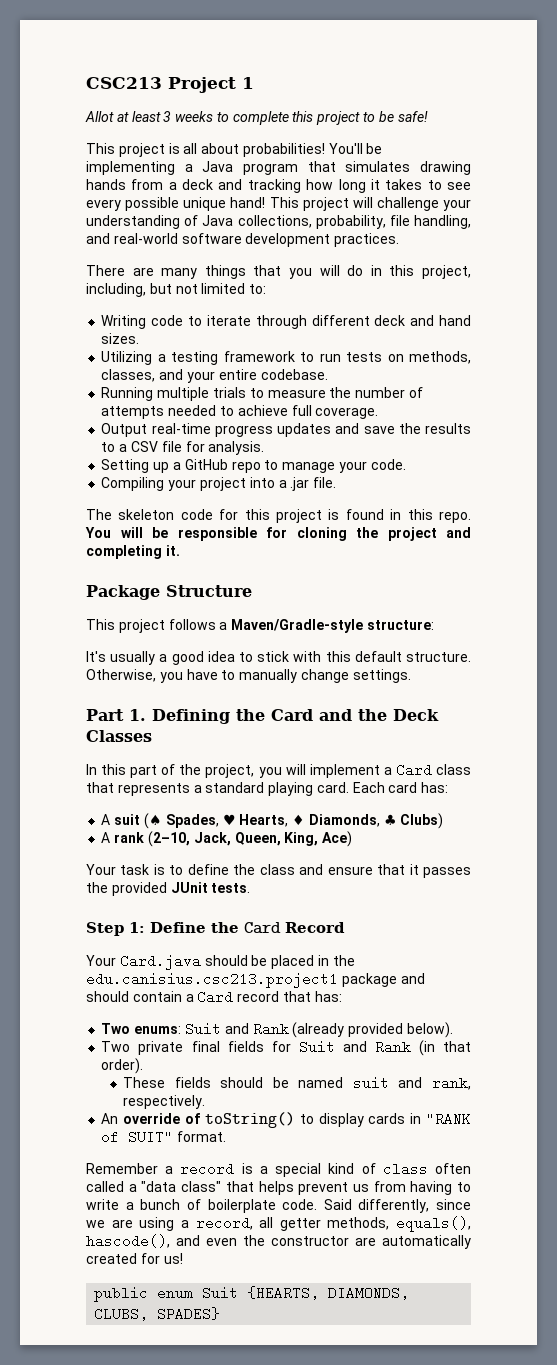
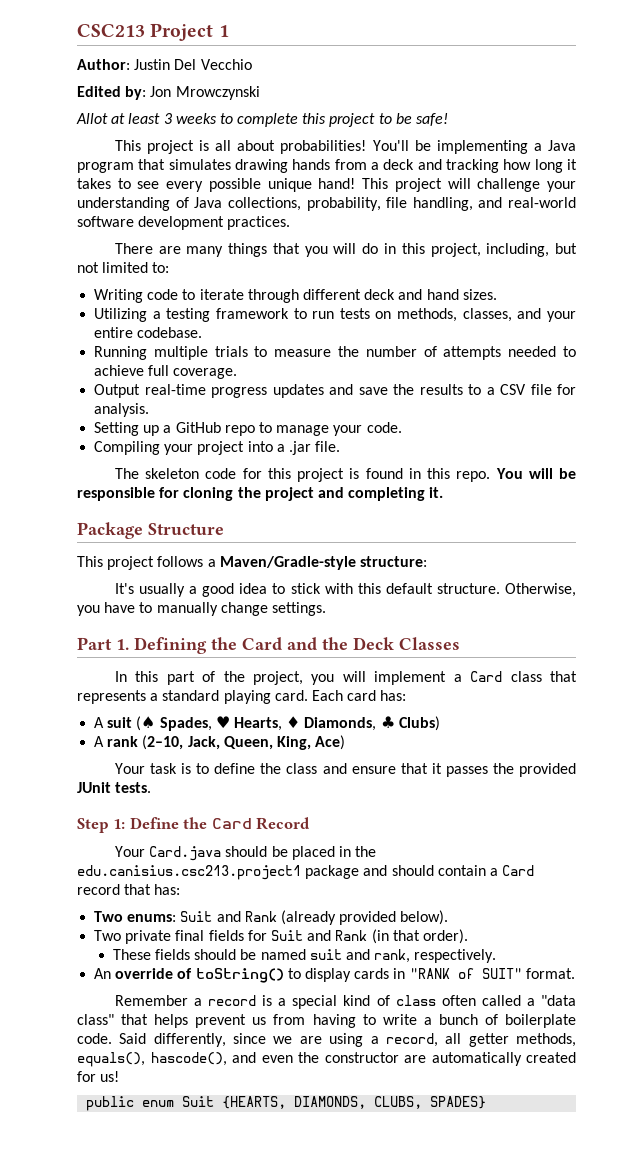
+ Author: Justin Del Vecchio
+ Edited by: Jon Mrowczynski

